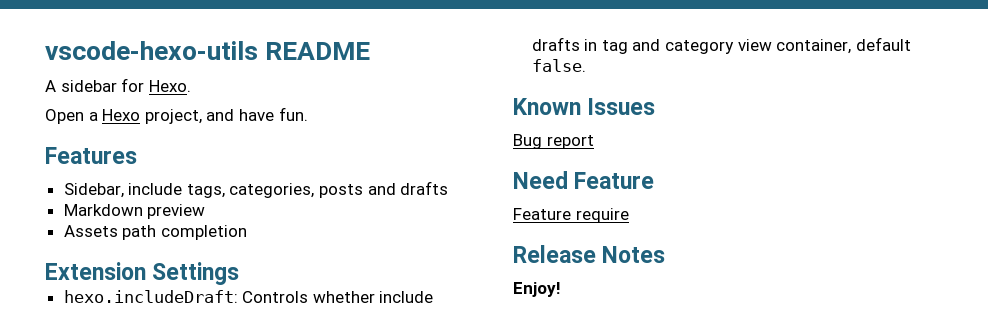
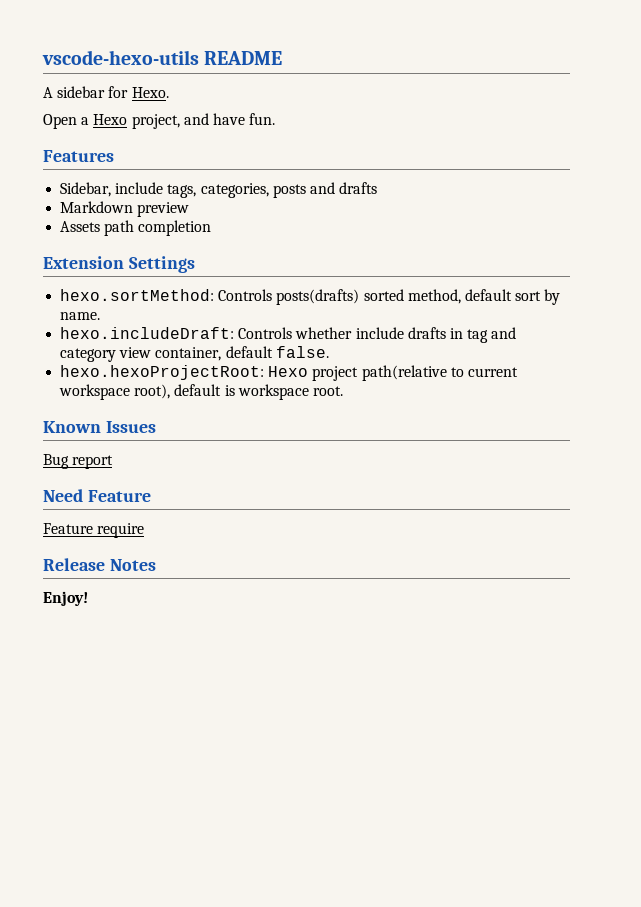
+ hexo.sortMethod: Controls posts(drafts) sorted method, default sort by name.
+ hexo.hexoProjectRoot: Hexo project path(relative to current workspace root), default is workspace root.

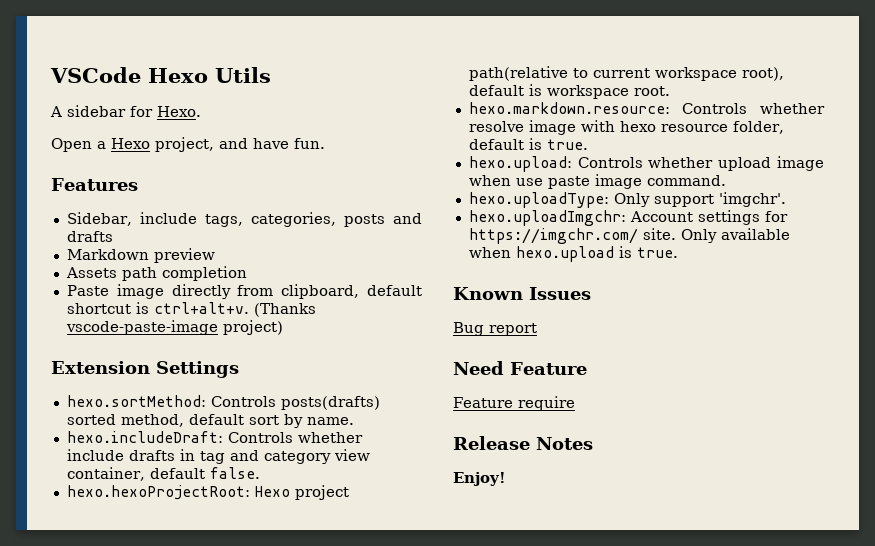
- vscode-hexo-utils README
+ VSCode Hexo Utils
+ Paste image directly from clipboard, default shortcut is ctrl+alt+v. (Thanks vscode-paste-image project)
+ hexo.markdown.resource: Controls whether resolve image with hexo resource folder, default is true.
+ hexo.upload: Controls whether upload image when use paste image command.
+ hexo.uploadType: Only support 'imgchr'.
+ hexo.uploadImgchr: Account settings for https://imgchr.com/ site. Only available when hexo.upload is true.

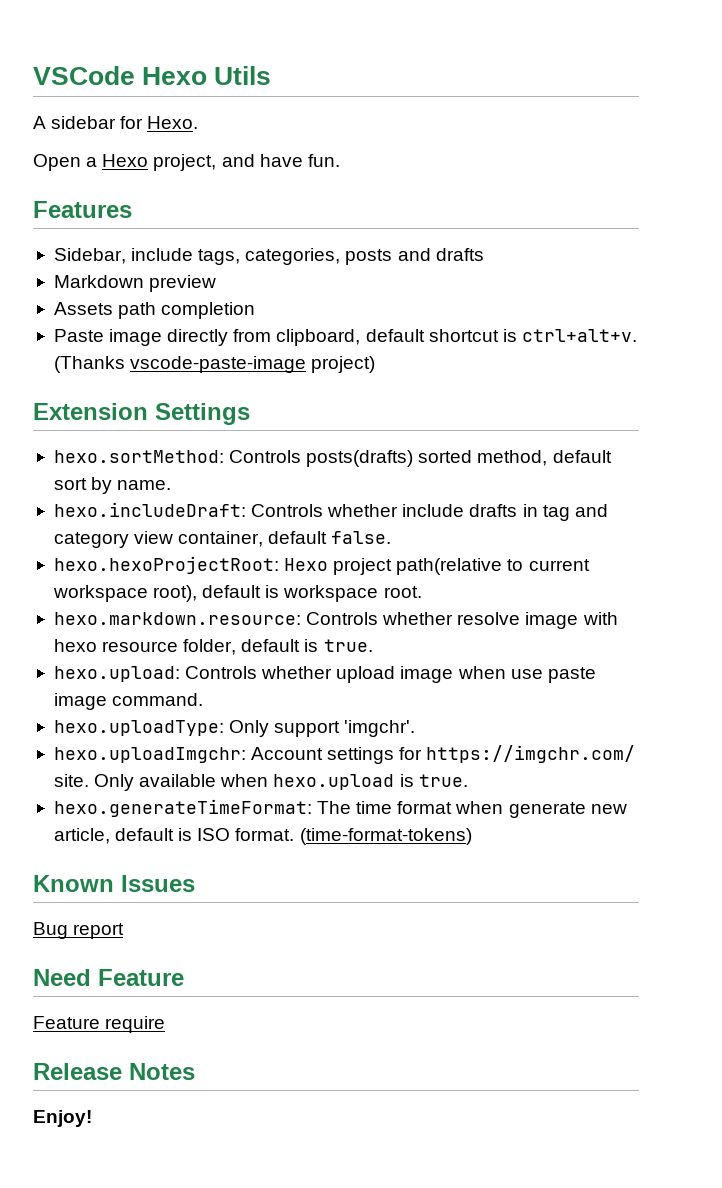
+ hexo.generateTimeFormat: The time format when generate new article, default is ISO format. (time-format-tokens)

